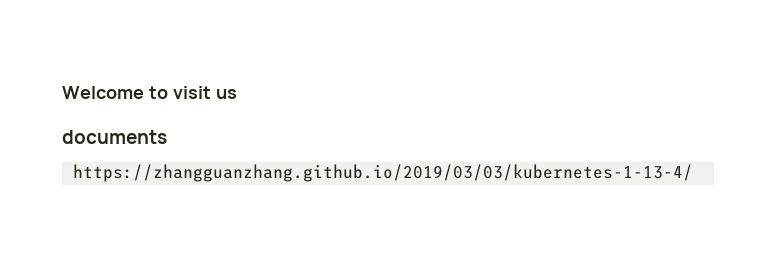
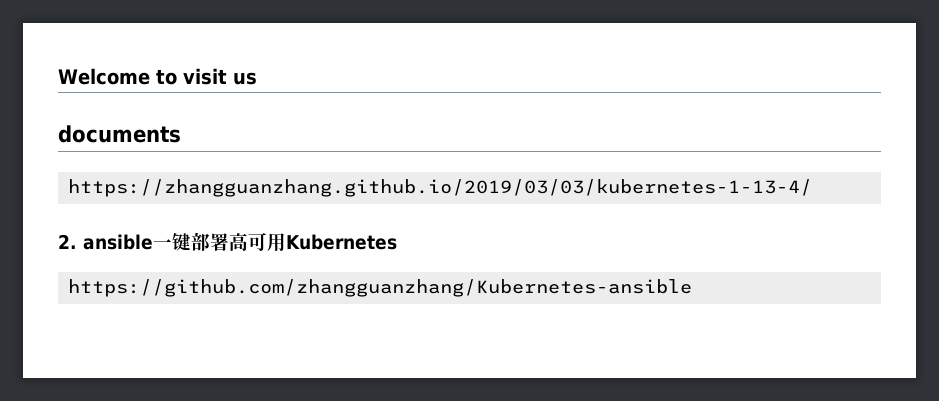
+ 2. ansible一键部署高可用Kubernetes
+ https://github.com/zhangguanzhang/Kubernetes-ansible

